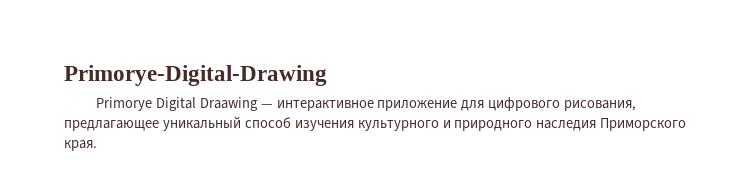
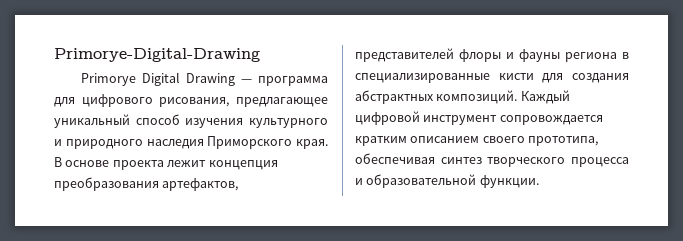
- Primorye Digital Draawing — интерактивное приложение для цифрового рисования, предлагающее уникальный способ изучения культурного и природного наследия Приморского края.
+ Primorye Digital Drawing — программа для цифрового рисования, предлагающее уникальный способ изучения культурного и природного наследия Приморского края.
+ В основе проекта лежит концепция преобразования артефактов, представителей флоры и фауны региона в специализированные кисти для создания абстрактных композиций. Каждый цифровой инструмент сопровождается кратким описанием своего прототипа, обеспечивая синтез творческого процесса и образовательной функции.

